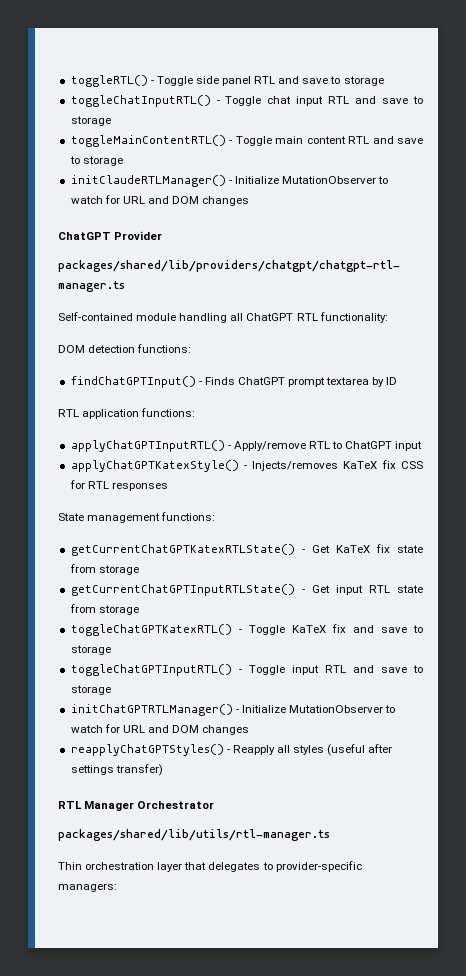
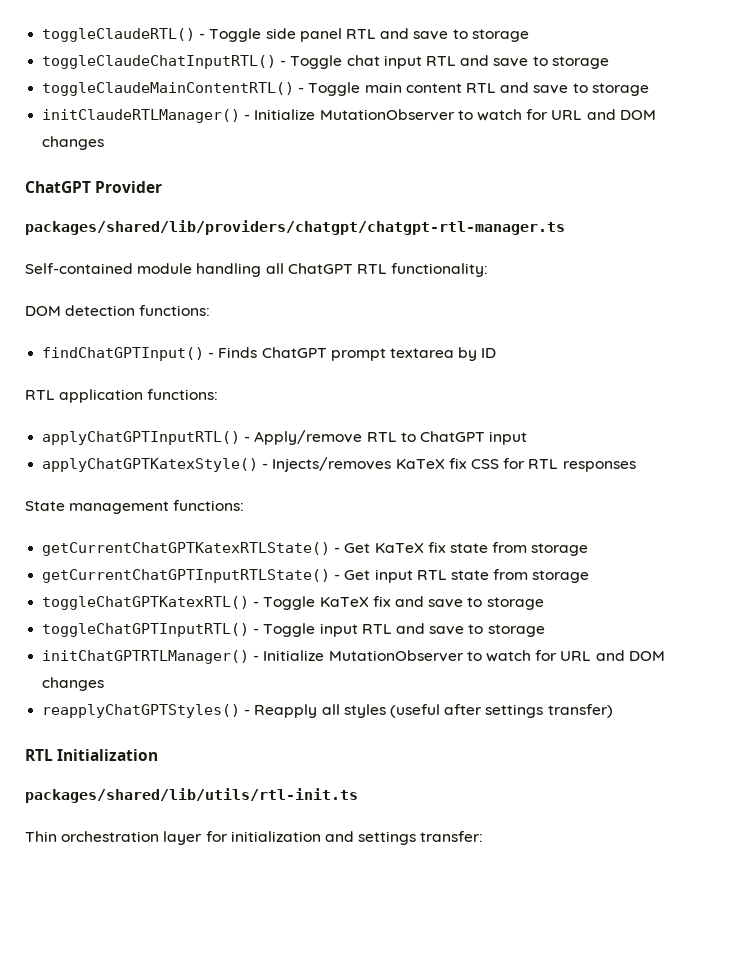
- toggleRTL() - Toggle side panel RTL and save to storage
+ toggleClaudeRTL() - Toggle side panel RTL and save to storage
- toggleChatInputRTL() - Toggle chat input RTL and save to storage
+ toggleClaudeChatInputRTL() - Toggle chat input RTL and save to storage
- toggleMainContentRTL() - Toggle main content RTL and save to storage
+ toggleClaudeMainContentRTL() - Toggle main content RTL and save to storage
- RTL Manager Orchestrator
- packages/shared/lib/utils/rtl-manager.ts
+ RTL Initialization
+ packages/shared/lib/utils/rtl-init.ts
- Thin orchestration layer that delegates to provider-specific managers:
+ Thin orchestration layer for initialization and settings transfer:

